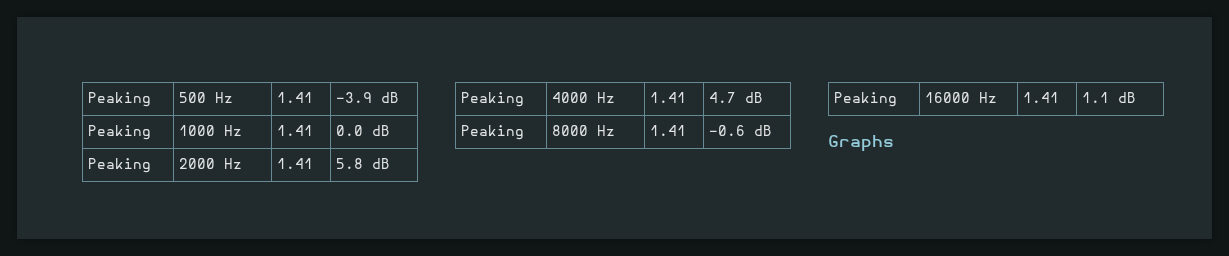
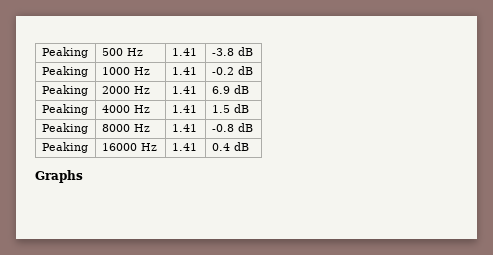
- Peaking | 500 Hz | 1.41 | -3.9 dB
+ Peaking | 500 Hz | 1.41 | -3.8 dB
- Peaking | 1000 Hz | 1.41 | 0.0 dB
+ Peaking | 1000 Hz | 1.41 | -0.2 dB
- Peaking | 2000 Hz | 1.41 | 5.8 dB
+ Peaking | 2000 Hz | 1.41 | 6.9 dB
- Peaking | 4000 Hz | 1.41 | 4.7 dB
+ Peaking | 4000 Hz | 1.41 | 1.5 dB
- Peaking | 8000 Hz | 1.41 | -0.6 dB
+ Peaking | 8000 Hz | 1.41 | -0.8 dB
- Peaking | 16000 Hz | 1.41 | 1.1 dB
+ Peaking | 16000 Hz | 1.41 | 0.4 dB

